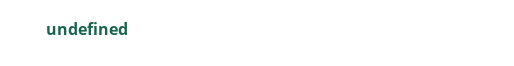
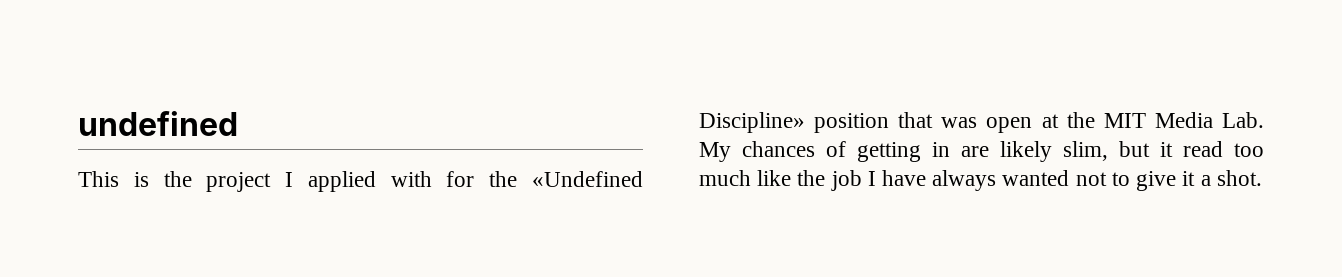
+ This is the project I applied with for the «Undefined Discipline» position that was open at the MIT Media Lab. My chances of getting in are likely slim, but it read too much like the job I have always wanted not to give it a shot.

